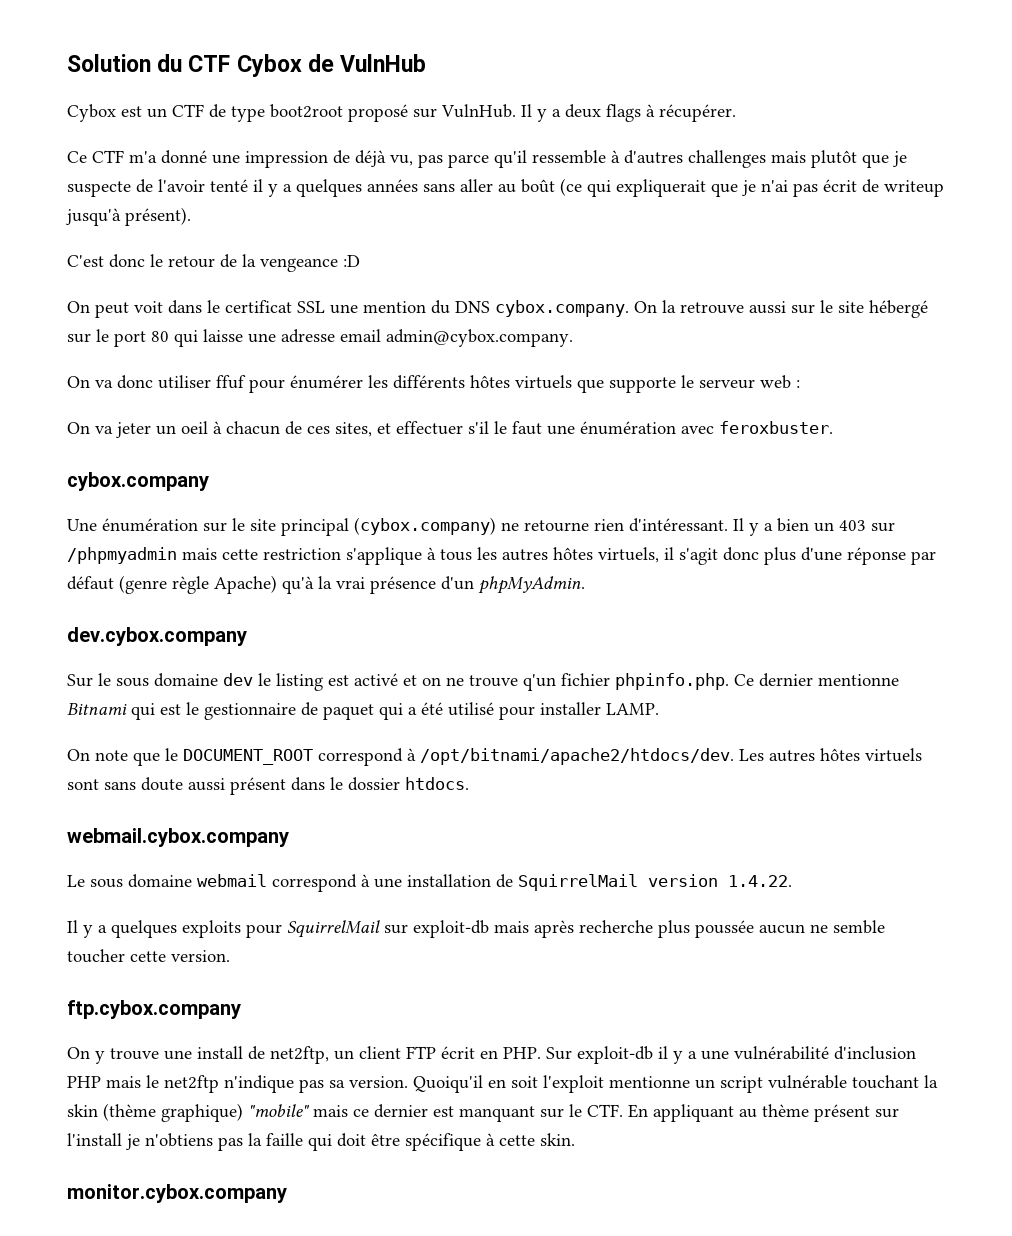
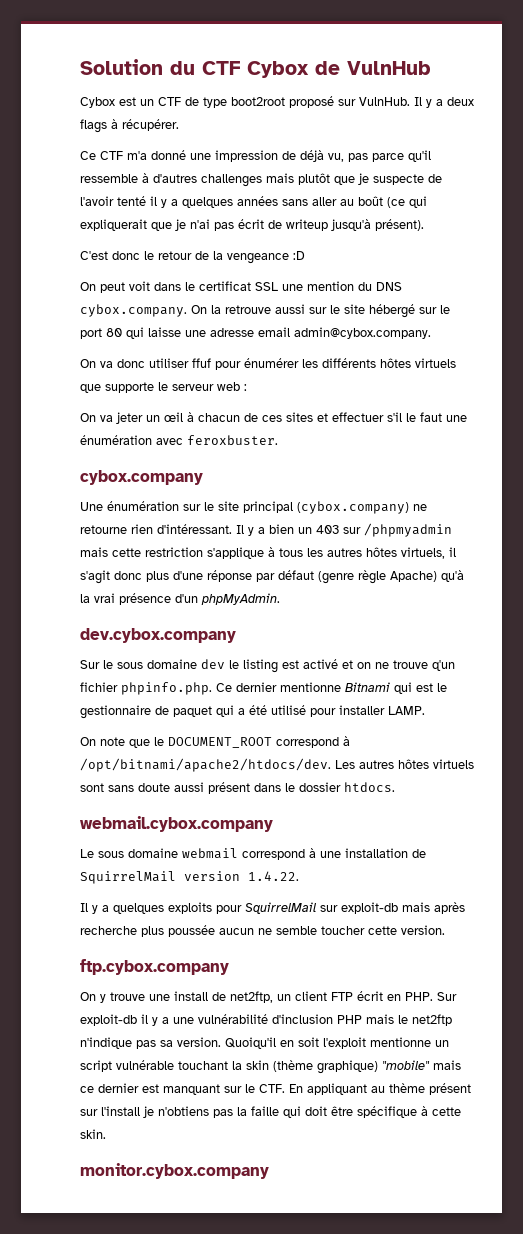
- On va jeter un oeil à chacun de ces sites, et effectuer s'il le faut une énumération avec feroxbuster.
+ On va jeter un œil à chacun de ces sites et effectuer s'il le faut une énumération avec feroxbuster.

